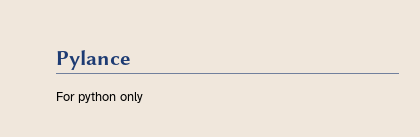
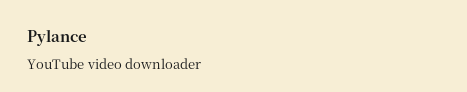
- For python only
+ YouTube video downloader

